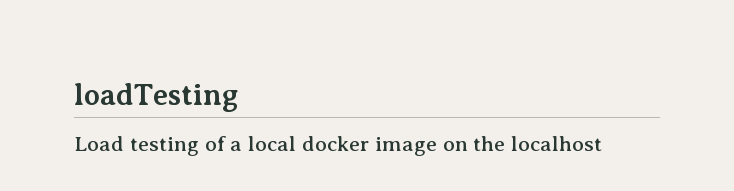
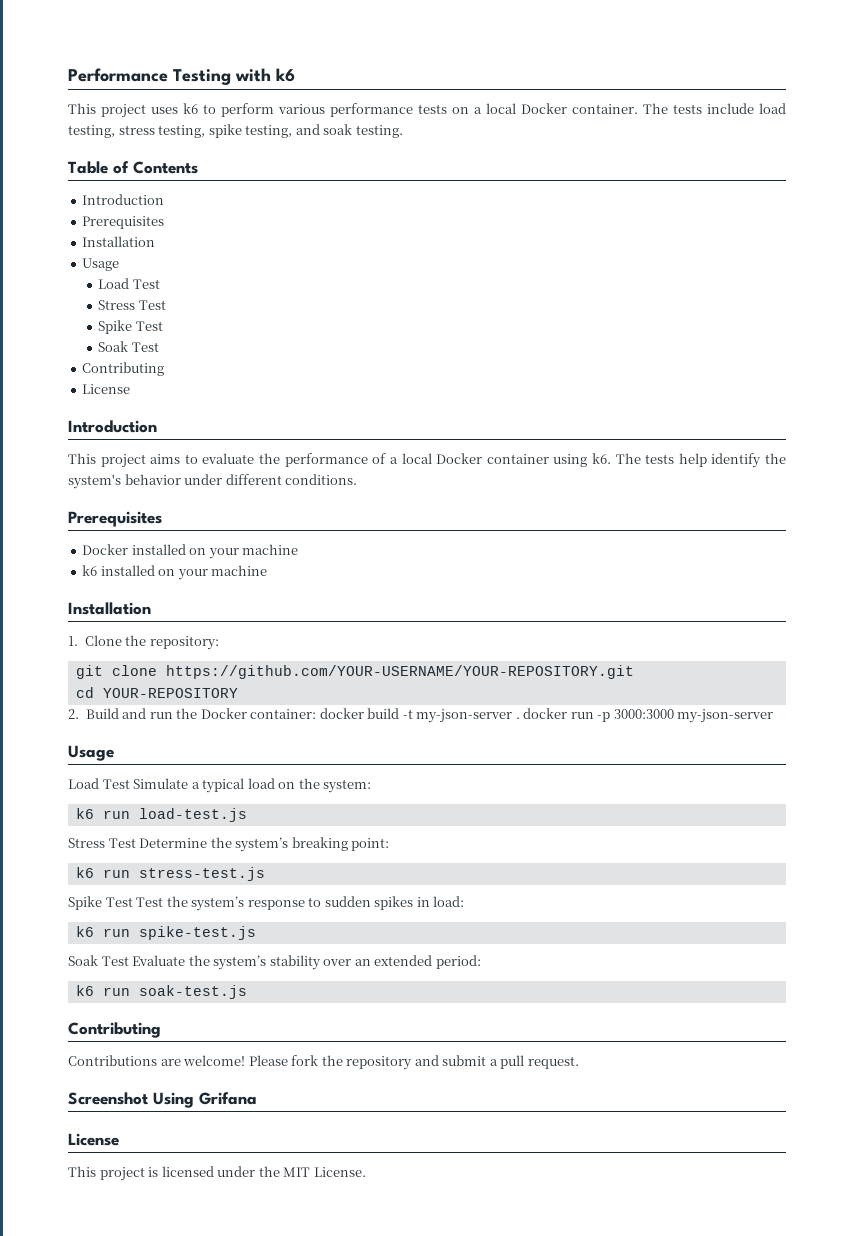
- loadTesting
- Load testing of a local docker image on the localhost
+ Performance Testing with k6
+ This project uses k6 to perform various performance tests on a local Docker container. The tests include load testing, stress testing, spike testing, and soak testing.
+ Table of Contents
+ Introduction
+ Prerequisites
+ Installation
+ Usage
+ Load Test
+ Stress Test
+ Spike Test
+ Soak Test
+ Contributing
+ License
+ Introduction
+ This project aims to evaluate the performance of a local Docker container using k6. The tests help identify the system's behavior under different conditions.
+ Prerequisites
+ Docker installed on your machine
+ k6 installed on your machine
+ Installation
+ 1. Clone the repository:
+ git clone https://github.com/YOUR-USERNAME/YOUR-REPOSITORY.git
+ cd YOUR-REPOSITORY
+ 2. Build and run the Docker container: docker build -t my-json-server . docker run -p 3000:3000 my-json-server
+ Usage
+ Load Test Simulate a typical load on the system:
+ k6 run load-test.js
+ Stress Test Determine the system’s breaking point:
+ k6 run stress-test.js
+ Spike Test Test the system’s response to sudden spikes in load:
+ k6 run spike-test.js
+ Soak Test Evaluate the system’s stability over an extended period:
+ k6 run soak-test.js
+ Contributing
+ Contributions are welcome! Please fork the repository and submit a pull request.
+ Screenshot Using Grifana
+ License
+ This project is licensed under the MIT License.

